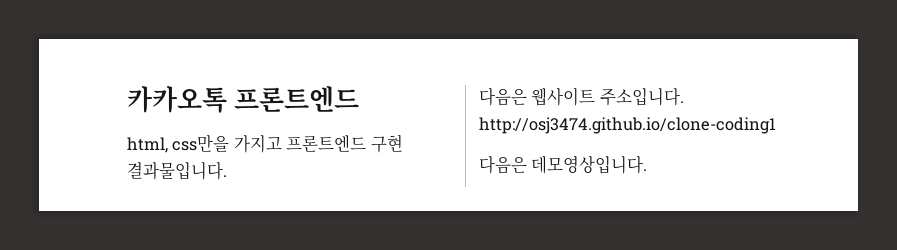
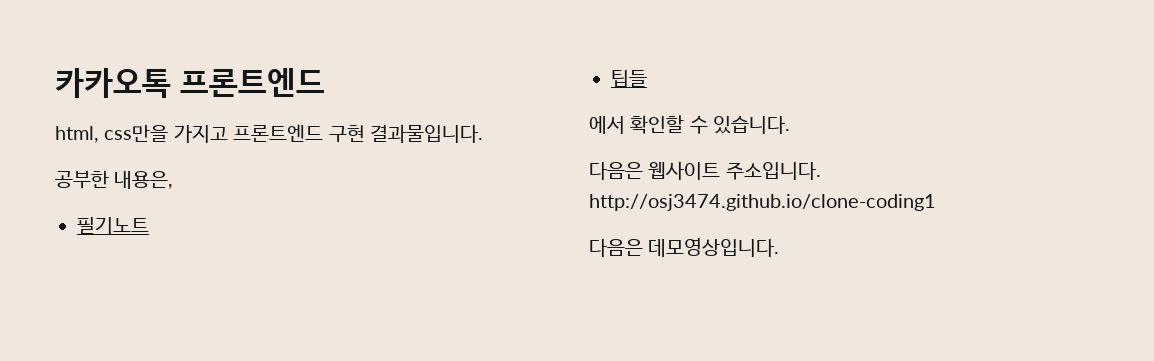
+ 공부한 내용은,
+ 필기노트
+ 팁들
+ 에서 확인할 수 있습니다.

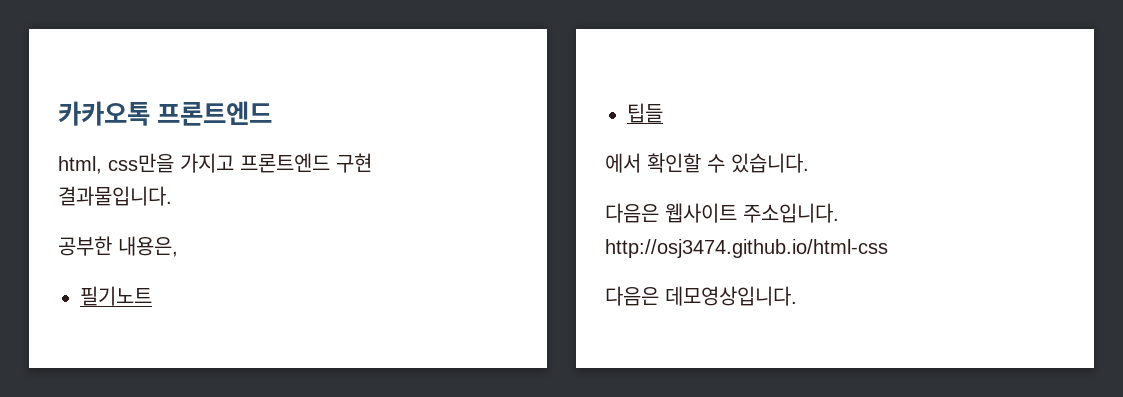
- 다음은 웹사이트 주소입니다. http://osj3474.github.io/clone-coding1
+ 다음은 웹사이트 주소입니다. http://osj3474.github.io/html-css

